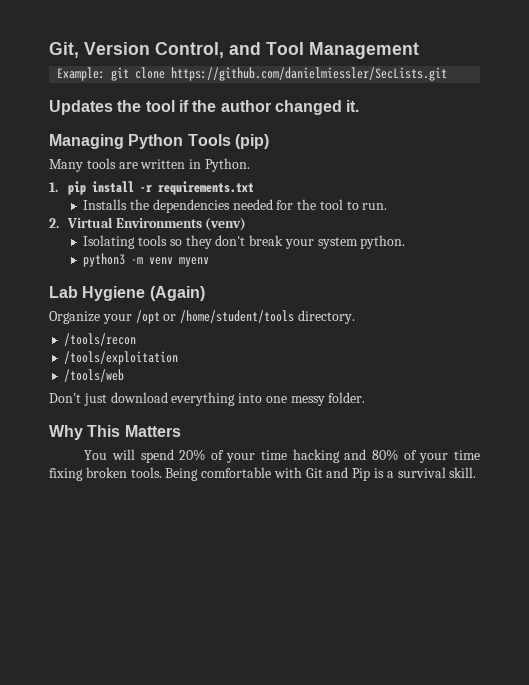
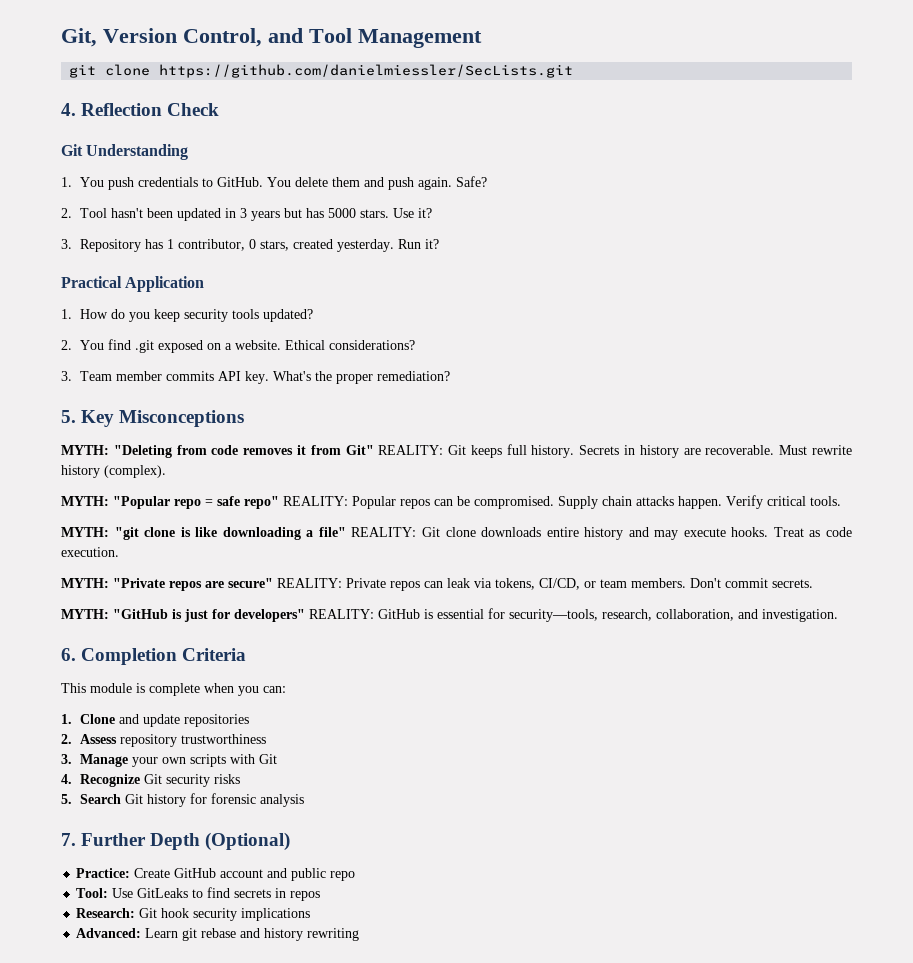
- Example: git clone https://github.com/danielmiessler/SecLists.git
+ git clone https://github.com/danielmiessler/SecLists.git
- Updates the tool if the author changed it.
- Managing Python Tools (pip)
- Many tools are written in Python.
- 1. pip install -r requirements.txt
- Installs the dependencies needed for the tool to run.
- 2. Virtual Environments (venv)
- Isolating tools so they don't break your system python.
- python3 -m venv myenv
- Lab Hygiene (Again)
- Organize your /opt or /home/student/tools directory.
- /tools/recon
- /tools/exploitation
- /tools/web
- Don't just download everything into one messy folder.
- Why This Matters
- You will spend 20% of your time hacking and 80% of your time fixing broken tools. Being comfortable with Git and Pip is a survival skill.
+ 4. Reflection Check
+ Git Understanding
+ 1. You push credentials to GitHub. You delete them and push again. Safe?
+ 2. Tool hasn't been updated in 3 years but has 5000 stars. Use it?
+ 3. Repository has 1 contributor, 0 stars, created yesterday. Run it?
+ Practical Application
+ 1. How do you keep security tools updated?
+ 2. You find .git exposed on a website. Ethical considerations?
+ 3. Team member commits API key. What's the proper remediation?
+ 5. Key Misconceptions
+ MYTH: "Deleting from code removes it from Git" REALITY: Git keeps full history. Secrets in history are recoverable. Must rewrite history (complex).
+ MYTH: "Popular repo = safe repo" REALITY: Popular repos can be compromised. Supply chain attacks happen. Verify critical tools.
+ MYTH: "git clone is like downloading a file" REALITY: Git clone downloads entire history and may execute hooks. Treat as code execution.
+ MYTH: "Private repos are secure" REALITY: Private repos can leak via tokens, CI/CD, or team members. Don't commit secrets.
+ MYTH: "GitHub is just for developers" REALITY: GitHub is essential for security—tools, research, collaboration, and investigation.
+ 6. Completion Criteria
+ This module is complete when you can:
+ 1. Clone and update repositories
+ 2. Assess repository trustworthiness
+ 3. Manage your own scripts with Git
+ 4. Recognize Git security risks
+ 5. Search Git history for forensic analysis
+ 7. Further Depth (Optional)
+ Practice: Create GitHub account and public repo
+ Tool: Use GitLeaks to find secrets in repos
+ Research: Git hook security implications
+ Advanced: Learn git rebase and history rewriting

